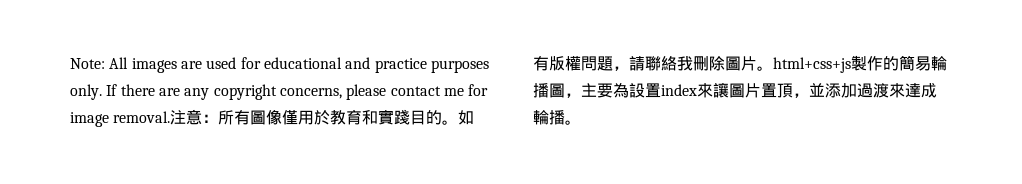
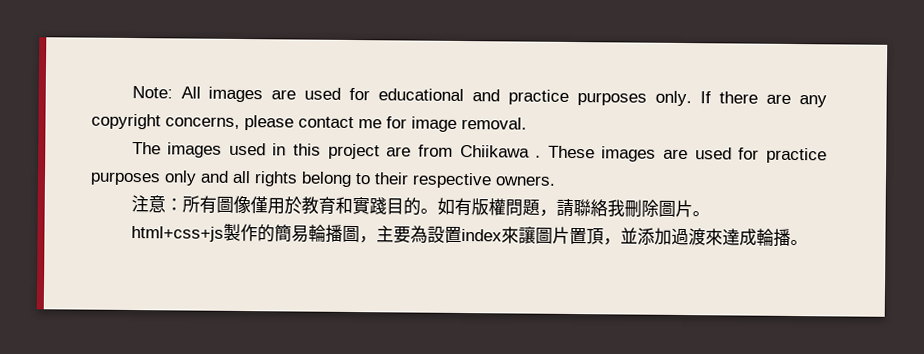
- If there are any copyright concerns, please contact me for image removal.注意：所有圖像僅用於教育和實踐目的。
+ If there are any copyright concerns, please contact me for image removal.
+ The images used in this project are from Chiikawa . These images are used for practice purposes only and all rights belong to their respective owners.
+ 注意：所有圖像僅用於教育和實踐目的。
- 如有版權問題，請聯絡我刪除圖片。html+css+js製作的簡易輪播圖，主要為設置index來讓圖片置頂，並添加過渡來達成輪播。
+ 如有版權問題，請聯絡我刪除圖片。
+ html+css+js製作的簡易輪播圖，主要為設置index來讓圖片置頂，並添加過渡來達成輪播。

